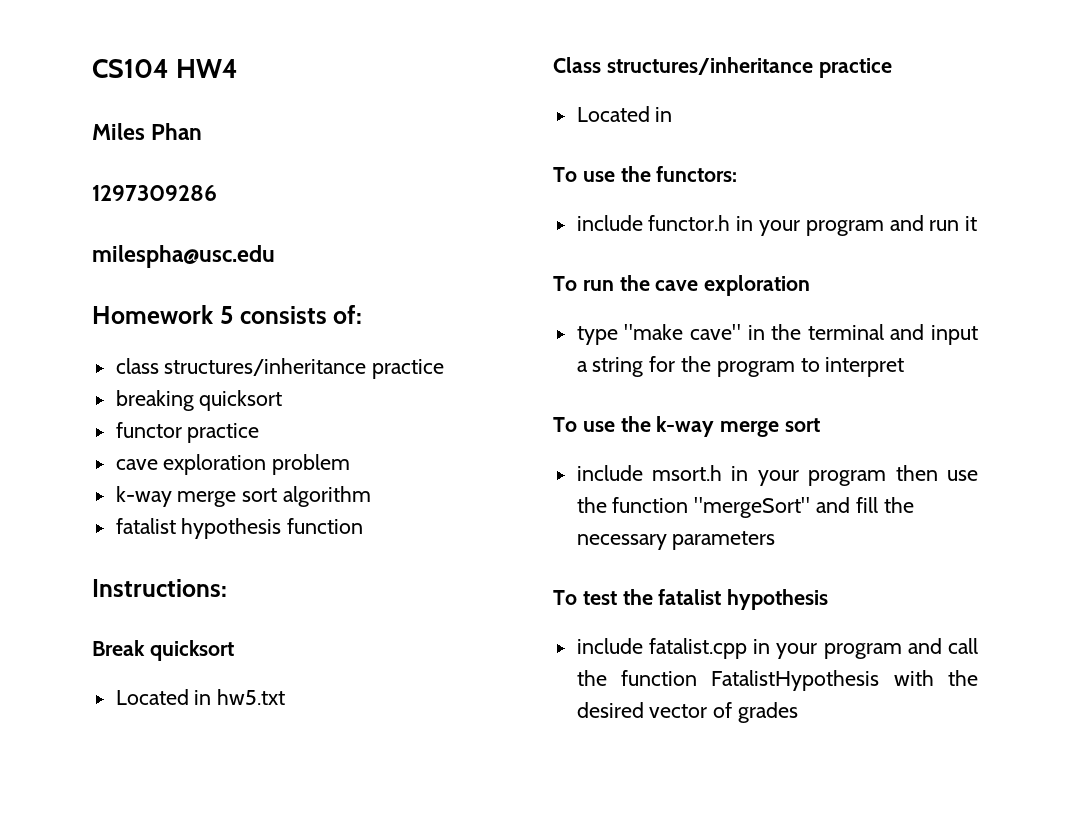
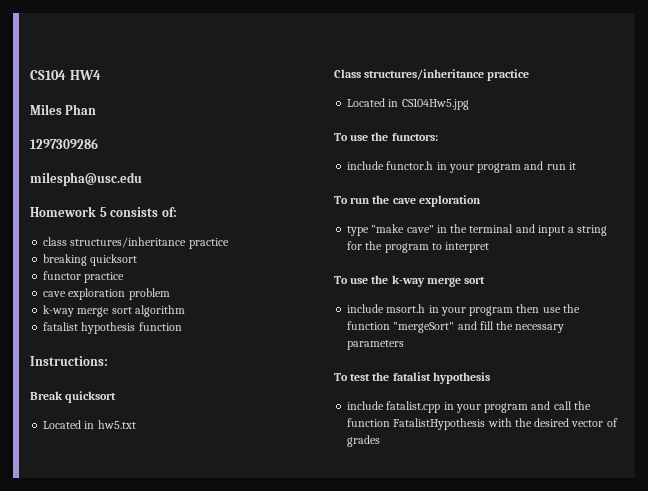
  Class structures/inheritance practice
- Located in
+ Located in CS104Hw5.jpg

